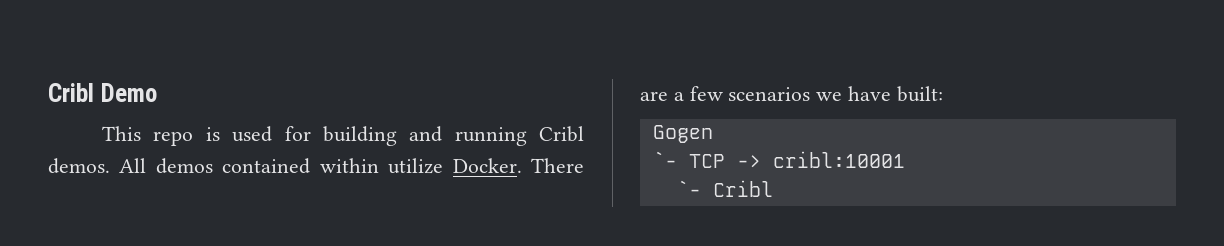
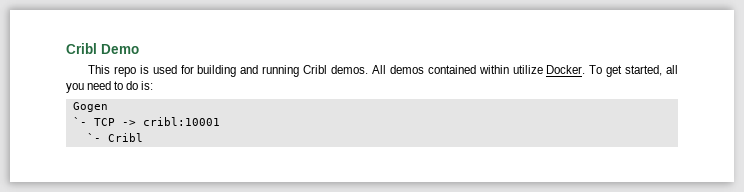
- There are a few scenarios we have built:
+ To get started, all you need to do is:

